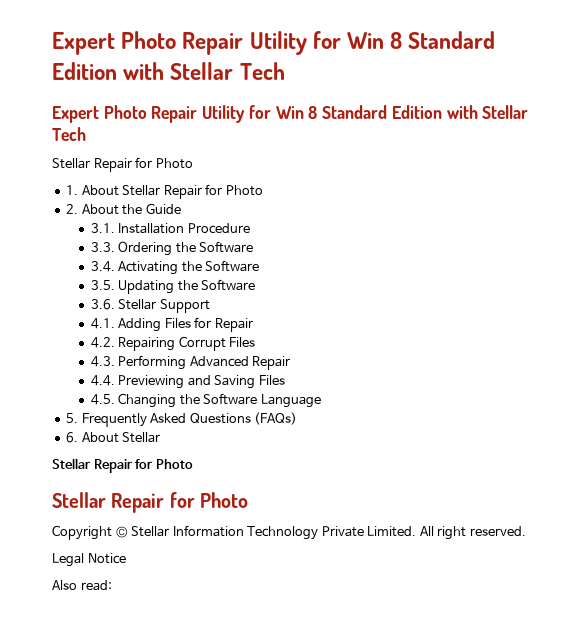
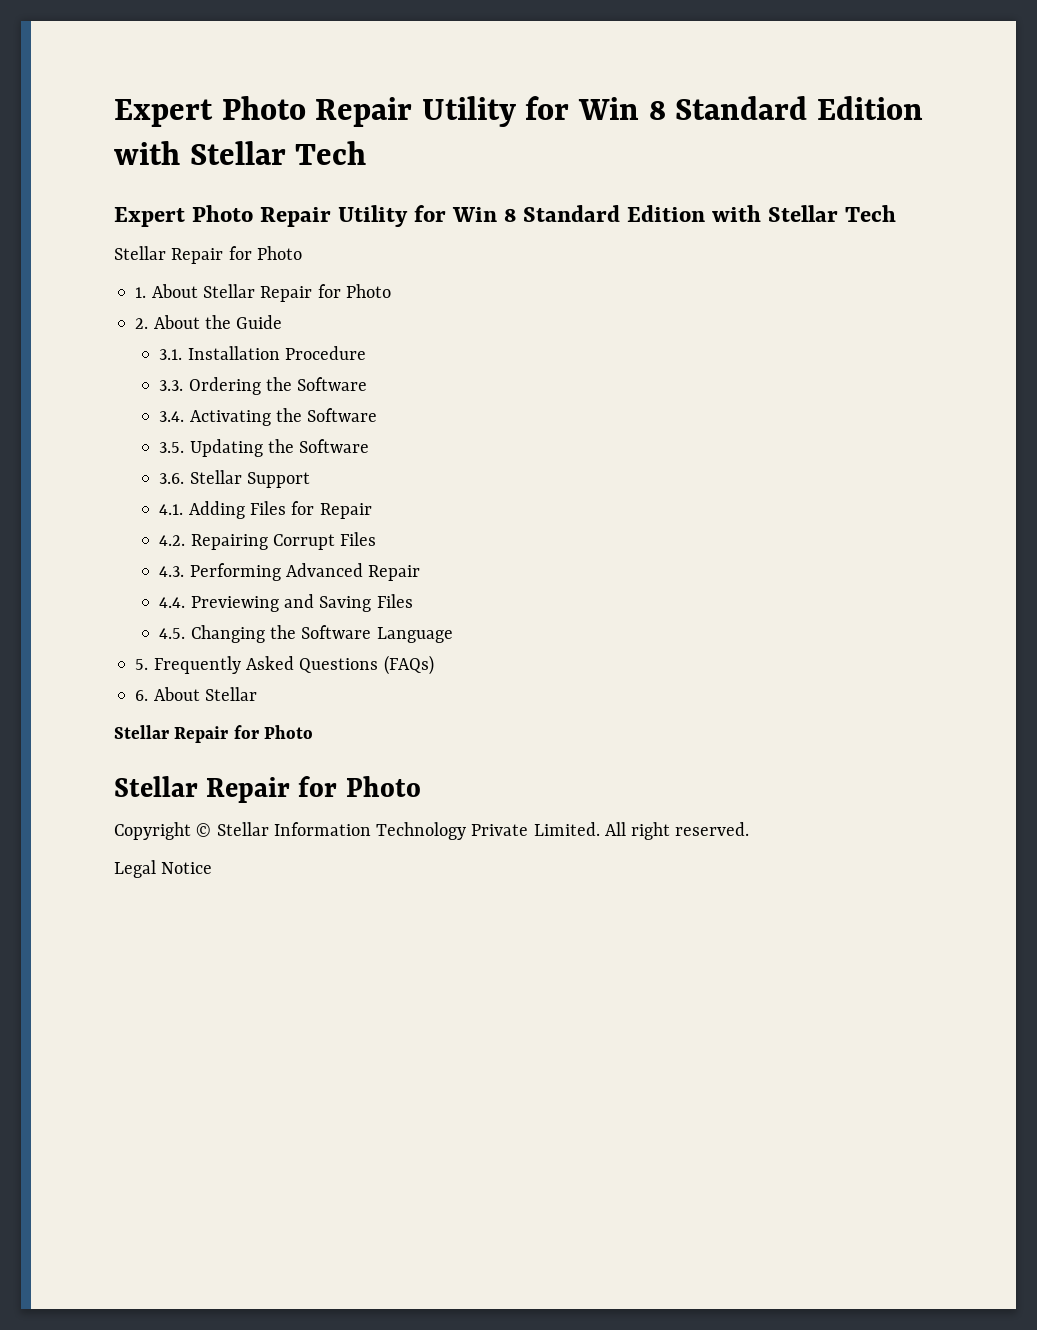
- Also read:

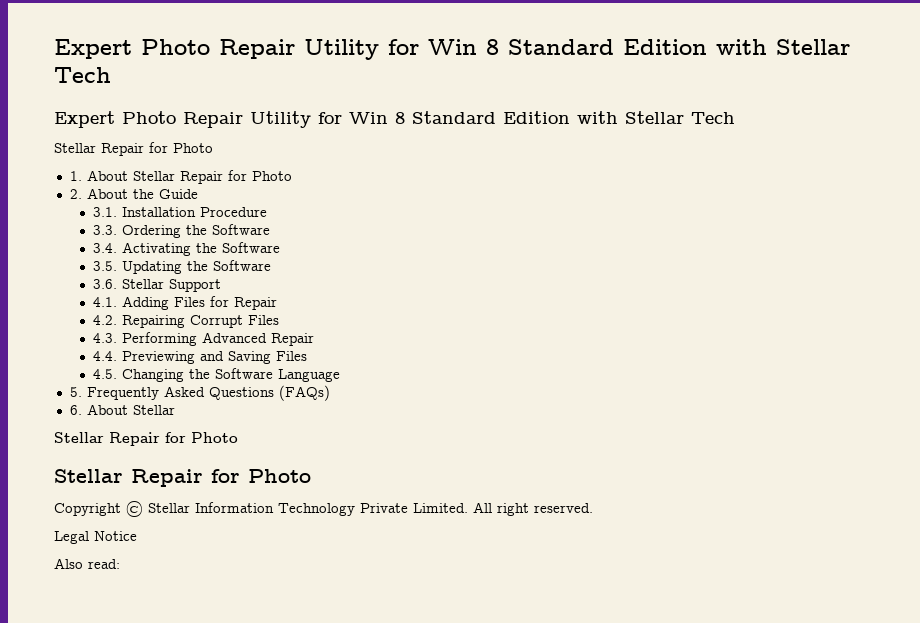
+ Also read:

